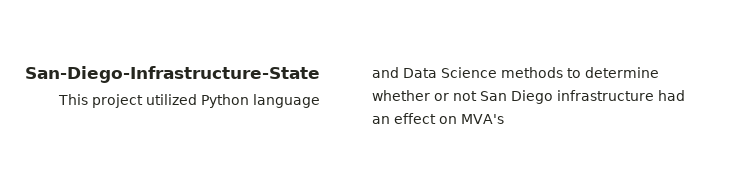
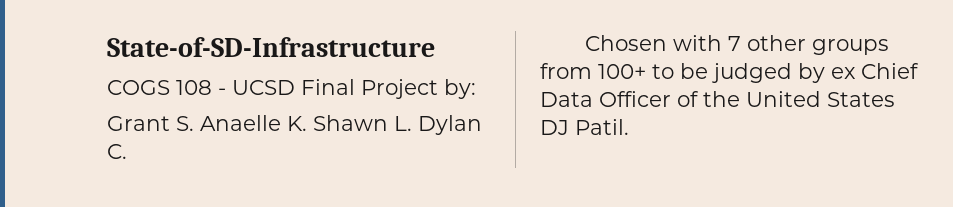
- San-Diego-Infrastructure-State
- This project utilized Python language and Data Science methods to determine whether or not San Diego infrastructure had an effect on MVA's
+ State-of-SD-Infrastructure
+ COGS 108 - UCSD Final Project by:
+ Grant S. Anaelle K. Shawn L. Dylan C.
+ Chosen with 7 other groups from 100+ to be judged by ex Chief Data Officer of the United States DJ Patil.

